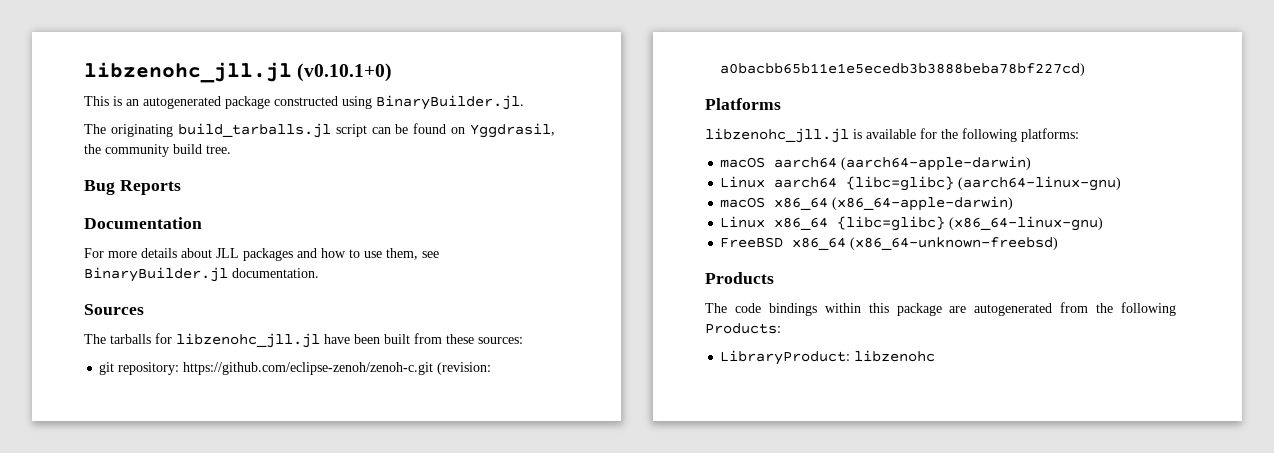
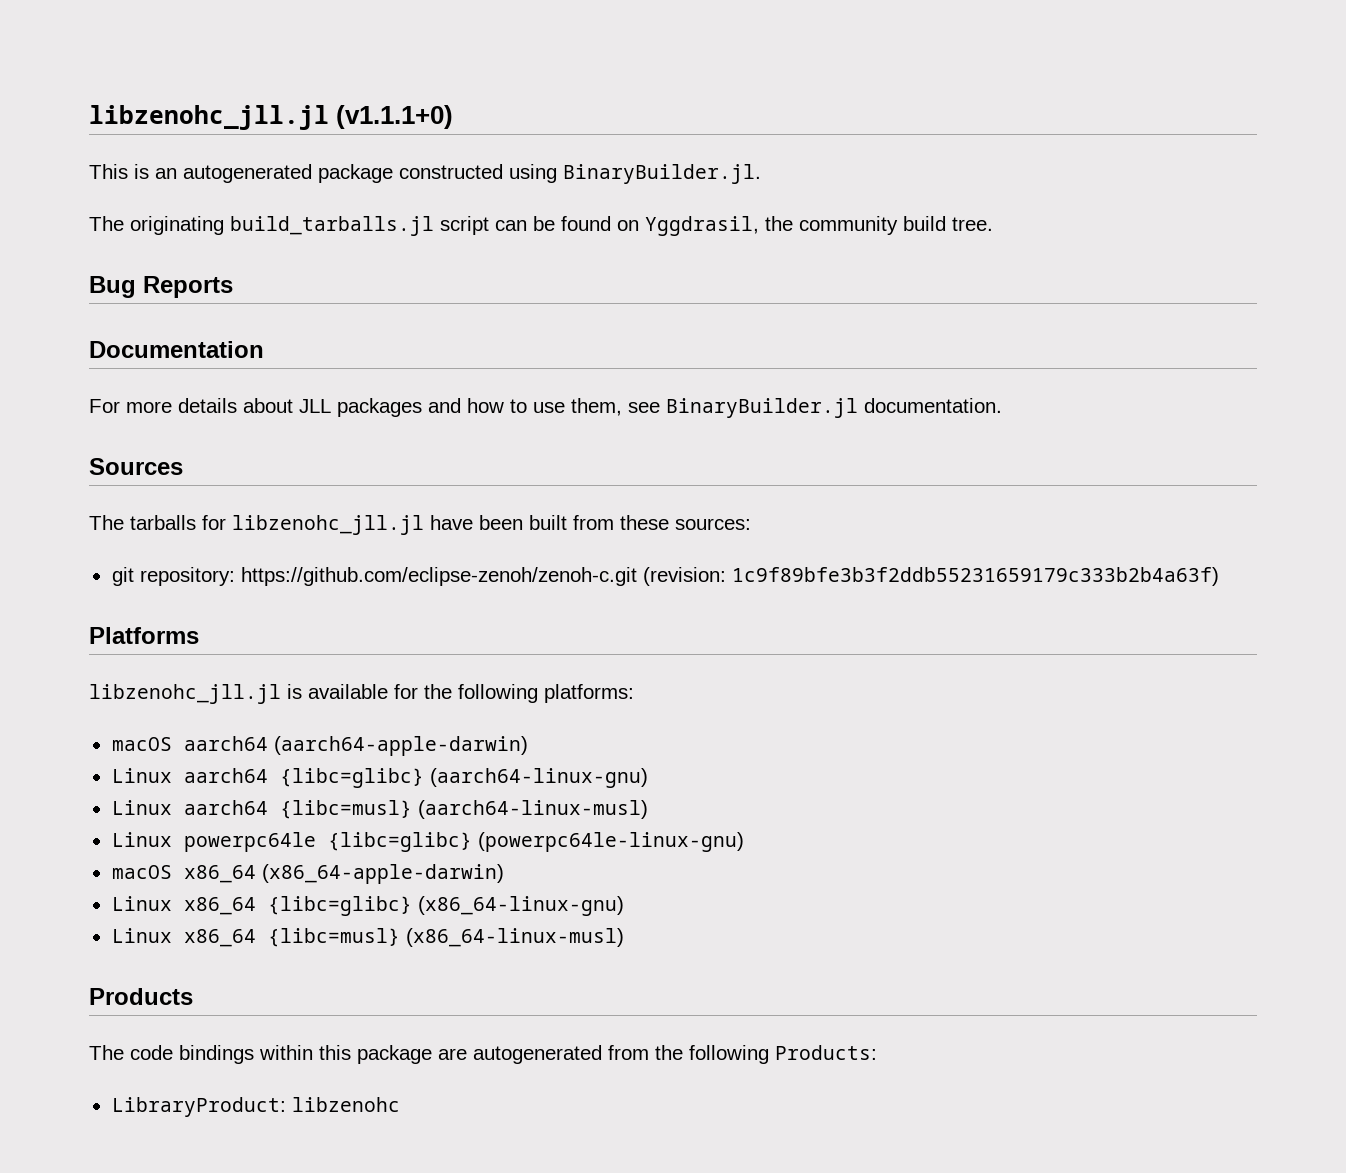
- libzenohc_jll.jl (v0.10.1+0)
+ libzenohc_jll.jl (v1.1.1+0)
- git repository: https://github.com/eclipse-zenoh/zenoh-c.git (revision: a0bacbb65b11e1e5ecedb3b3888beba78bf227cd)
+ git repository: https://github.com/eclipse-zenoh/zenoh-c.git (revision: 1c9f89bfe3b3f2ddb55231659179c333b2b4a63f)
+ Linux aarch64 {libc=musl} (aarch64-linux-musl)
+ Linux powerpc64le {libc=glibc} (powerpc64le-linux-gnu)
- FreeBSD x86_64 (x86_64-unknown-freebsd)
+ Linux x86_64 {libc=musl} (x86_64-linux-musl)

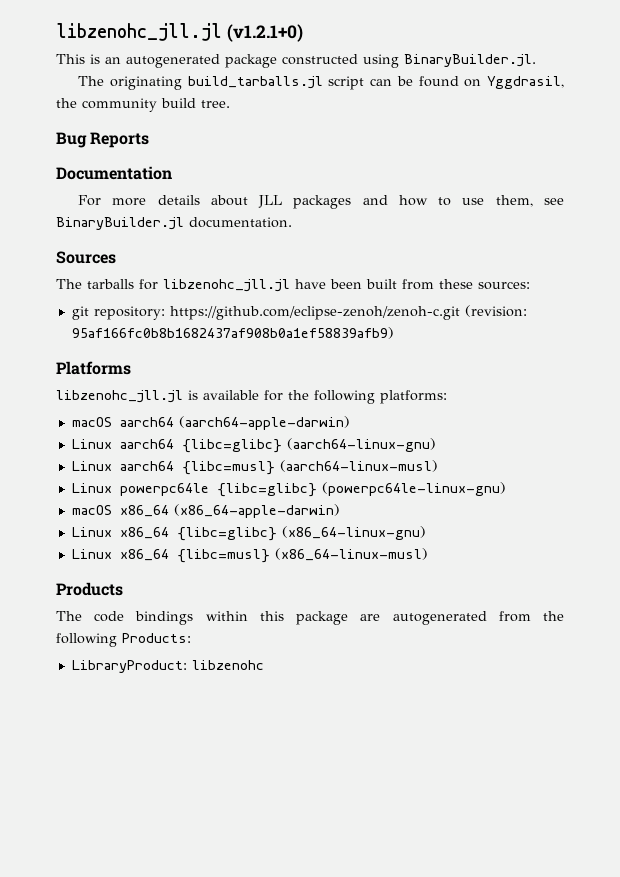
- libzenohc_jll.jl (v1.1.1+0)
+ libzenohc_jll.jl (v1.2.1+0)
- git repository: https://github.com/eclipse-zenoh/zenoh-c.git (revision: 1c9f89bfe3b3f2ddb55231659179c333b2b4a63f)
+ git repository: https://github.com/eclipse-zenoh/zenoh-c.git (revision: 95af166fc0b8b1682437af908b0a1ef58839afb9)

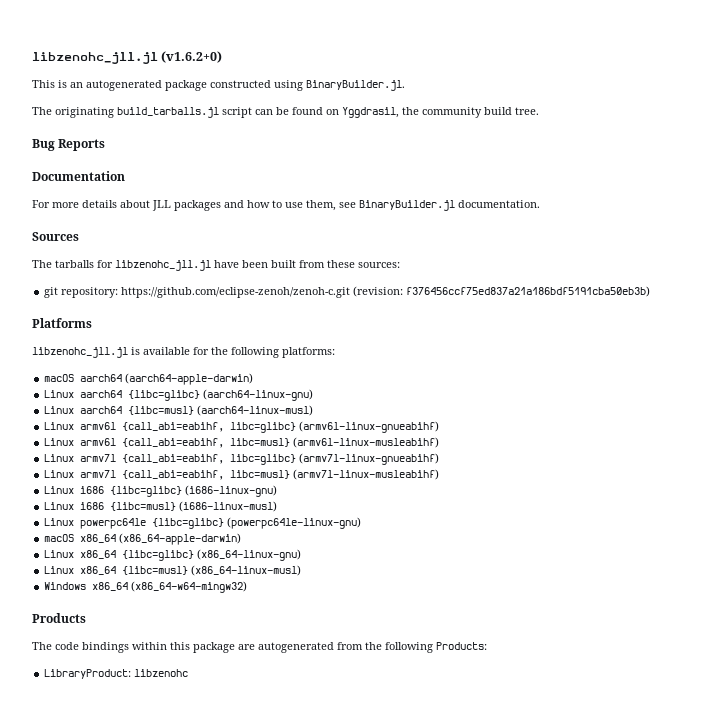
- libzenohc_jll.jl (v1.2.1+0)
+ libzenohc_jll.jl (v1.6.2+0)
- git repository: https://github.com/eclipse-zenoh/zenoh-c.git (revision: 95af166fc0b8b1682437af908b0a1ef58839afb9)
+ git repository: https://github.com/eclipse-zenoh/zenoh-c.git (revision: f376456ccf75ed837a21a186bdf5191cba50eb3b)
+ Linux armv6l {call_abi=eabihf, libc=glibc} (armv6l-linux-gnueabihf)
+ Linux armv6l {call_abi=eabihf, libc=musl} (armv6l-linux-musleabihf)
+ Linux armv7l {call_abi=eabihf, libc=glibc} (armv7l-linux-gnueabihf)
+ Linux armv7l {call_abi=eabihf, libc=musl} (armv7l-linux-musleabihf)
+ Linux i686 {libc=glibc} (i686-linux-gnu)
+ Linux i686 {libc=musl} (i686-linux-musl)
+ Windows x86_64 (x86_64-w64-mingw32)

